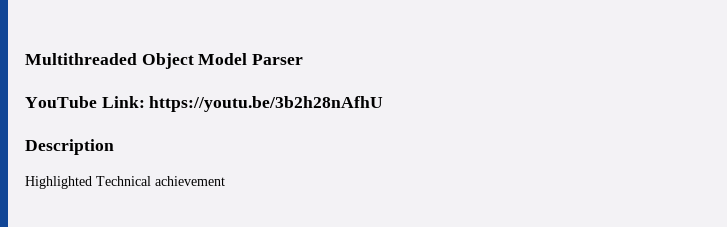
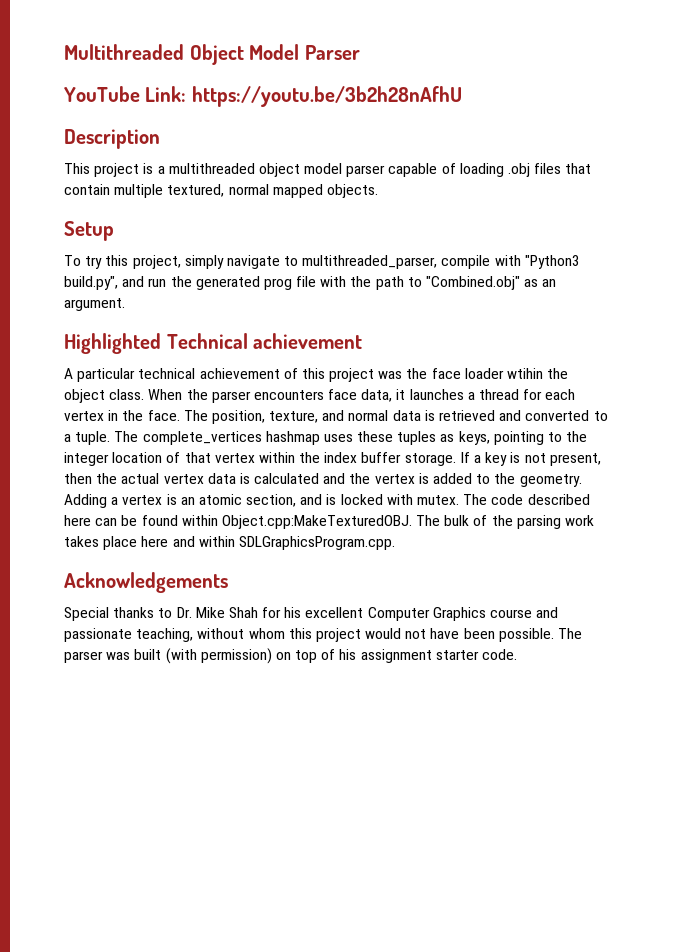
+ This project is a multithreaded object model parser capable of loading .obj files that contain multiple textured, normal mapped objects.
+ Setup
+ To try this project, simply navigate to multithreaded_parser, compile with "Python3 build.py", and run the generated prog file with the path to "Combined.obj" as an argument.
  Highlighted Technical achievement
+ A particular technical achievement of this project was the face loader wtihin the object class. When the parser encounters face data, it launches a thread for each vertex in the face. The position, texture, and normal data is retrieved and converted to a tuple. The complete_vertices hashmap uses these tuples as keys, pointing to the integer location of that vertex within the index buffer storage. If a key is not present, then the actual vertex data is calculated and the vertex is added to the geometry. Adding a vertex is an atomic section, and is locked with mutex. The code described here can be found within Object.cpp:MakeTexturedOBJ. The bulk of the parsing work takes place here and within SDLGraphicsProgram.cpp.
+ Acknowledgements
+ Special thanks to Dr. Mike Shah for his excellent Computer Graphics course and passionate teaching, without whom this project would not have been possible. The parser was built (with permission) on top of his assignment starter code.

